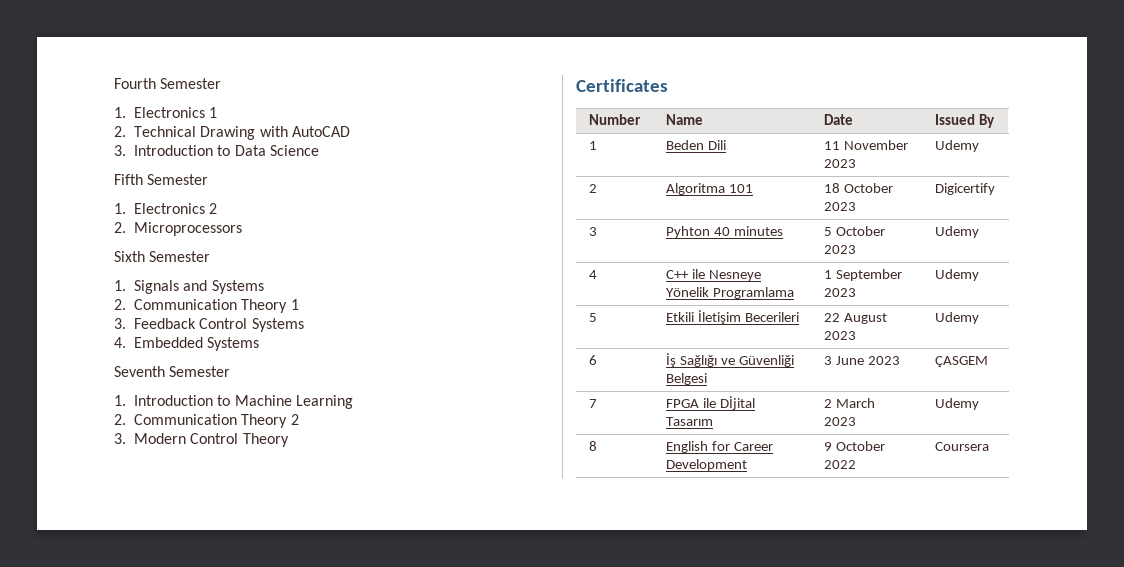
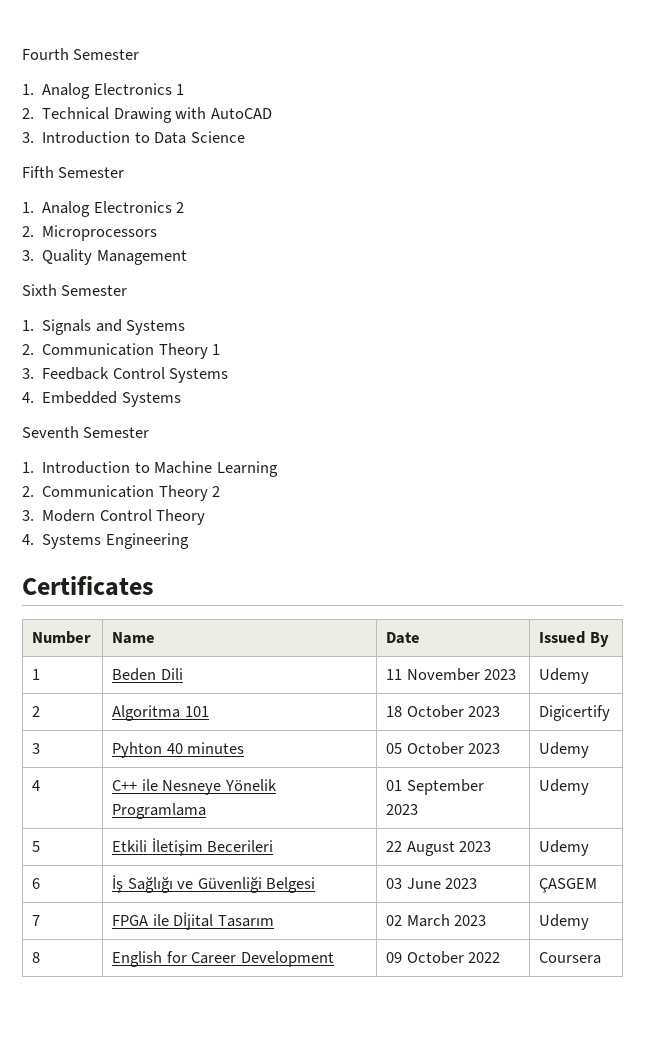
- 1. Electronics 1
+ 1. Analog Electronics 1
- 1. Electronics 2
+ 1. Analog Electronics 2
+ 3. Quality Management
+ 4. Systems Engineering
- 3 | Pyhton 40 minutes | 5 October 2023 | Udemy
+ 3 | Pyhton 40 minutes | 05 October 2023 | Udemy
- 4 | C++ ile Nesneye Yönelik Programlama | 1 September 2023 | Udemy
+ 4 | C++ ile Nesneye Yönelik Programlama | 01 September 2023 | Udemy
- 6 | İş Sağlığı ve Güvenliği Belgesi | 3 June 2023 | ÇASGEM
+ 6 | İş Sağlığı ve Güvenliği Belgesi | 03 June 2023 | ÇASGEM
- 7 | FPGA ile Dİjital Tasarım | 2 March 2023 | Udemy
+ 7 | FPGA ile Dİjital Tasarım | 02 March 2023 | Udemy
- 8 | English for Career Development | 9 October 2022 | Coursera
+ 8 | English for Career Development | 09 October 2022 | Coursera

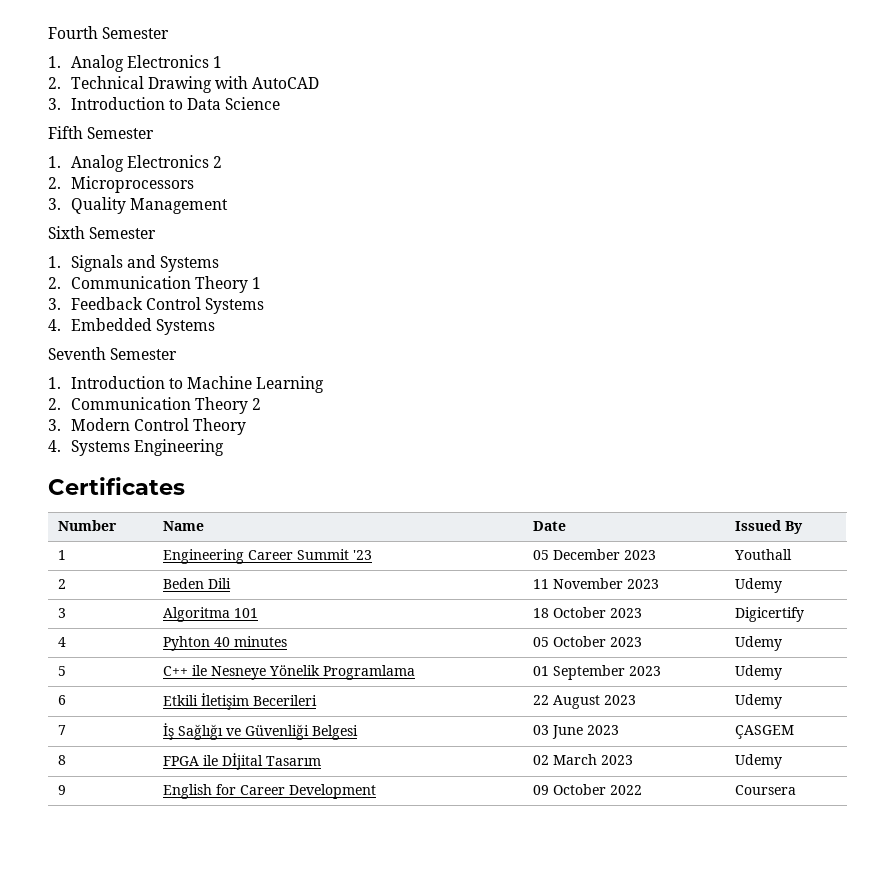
- 1 | Beden Dili | 11 November 2023 | Udemy
+ 1 | Engineering Career Summit '23 | 05 December 2023 | Youthall
+ 2 | Beden Dili | 11 November 2023 | Udemy
- 2 | Algoritma 101 | 18 October 2023 | Digicertify
+ 3 | Algoritma 101 | 18 October 2023 | Digicertify
- 3 | Pyhton 40 minutes | 05 October 2023 | Udemy
+ 4 | Pyhton 40 minutes | 05 October 2023 | Udemy
- 4 | C++ ile Nesneye Yönelik Programlama | 01 September 2023 | Udemy
+ 5 | C++ ile Nesneye Yönelik Programlama | 01 September 2023 | Udemy
- 5 | Etkili İletişim Becerileri | 22 August 2023 | Udemy
+ 6 | Etkili İletişim Becerileri | 22 August 2023 | Udemy
- 6 | İş Sağlığı ve Güvenliği Belgesi | 03 June 2023 | ÇASGEM
+ 7 | İş Sağlığı ve Güvenliği Belgesi | 03 June 2023 | ÇASGEM
- 7 | FPGA ile Dİjital Tasarım | 02 March 2023 | Udemy
+ 8 | FPGA ile Dİjital Tasarım | 02 March 2023 | Udemy
- 8 | English for Career Development | 09 October 2022 | Coursera
+ 9 | English for Career Development | 09 October 2022 | Coursera

